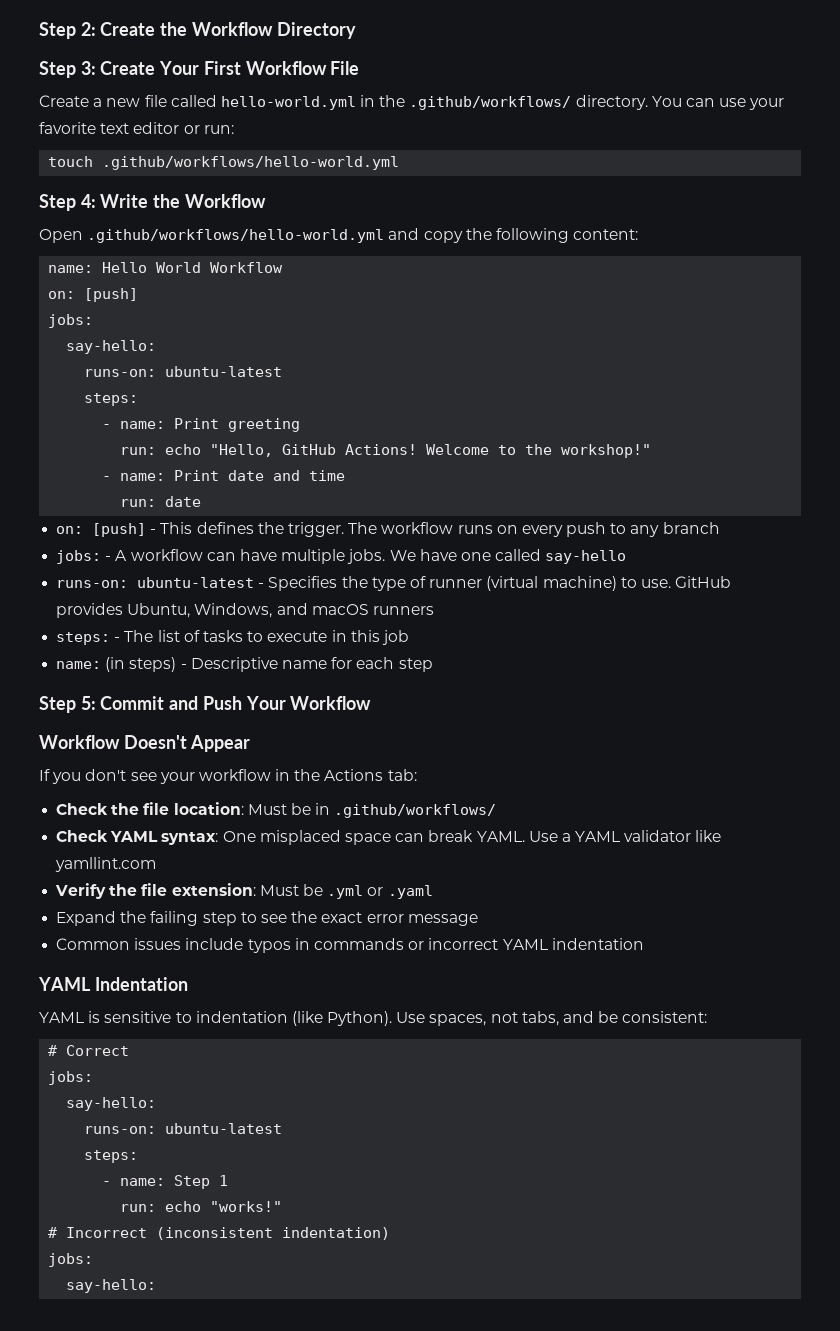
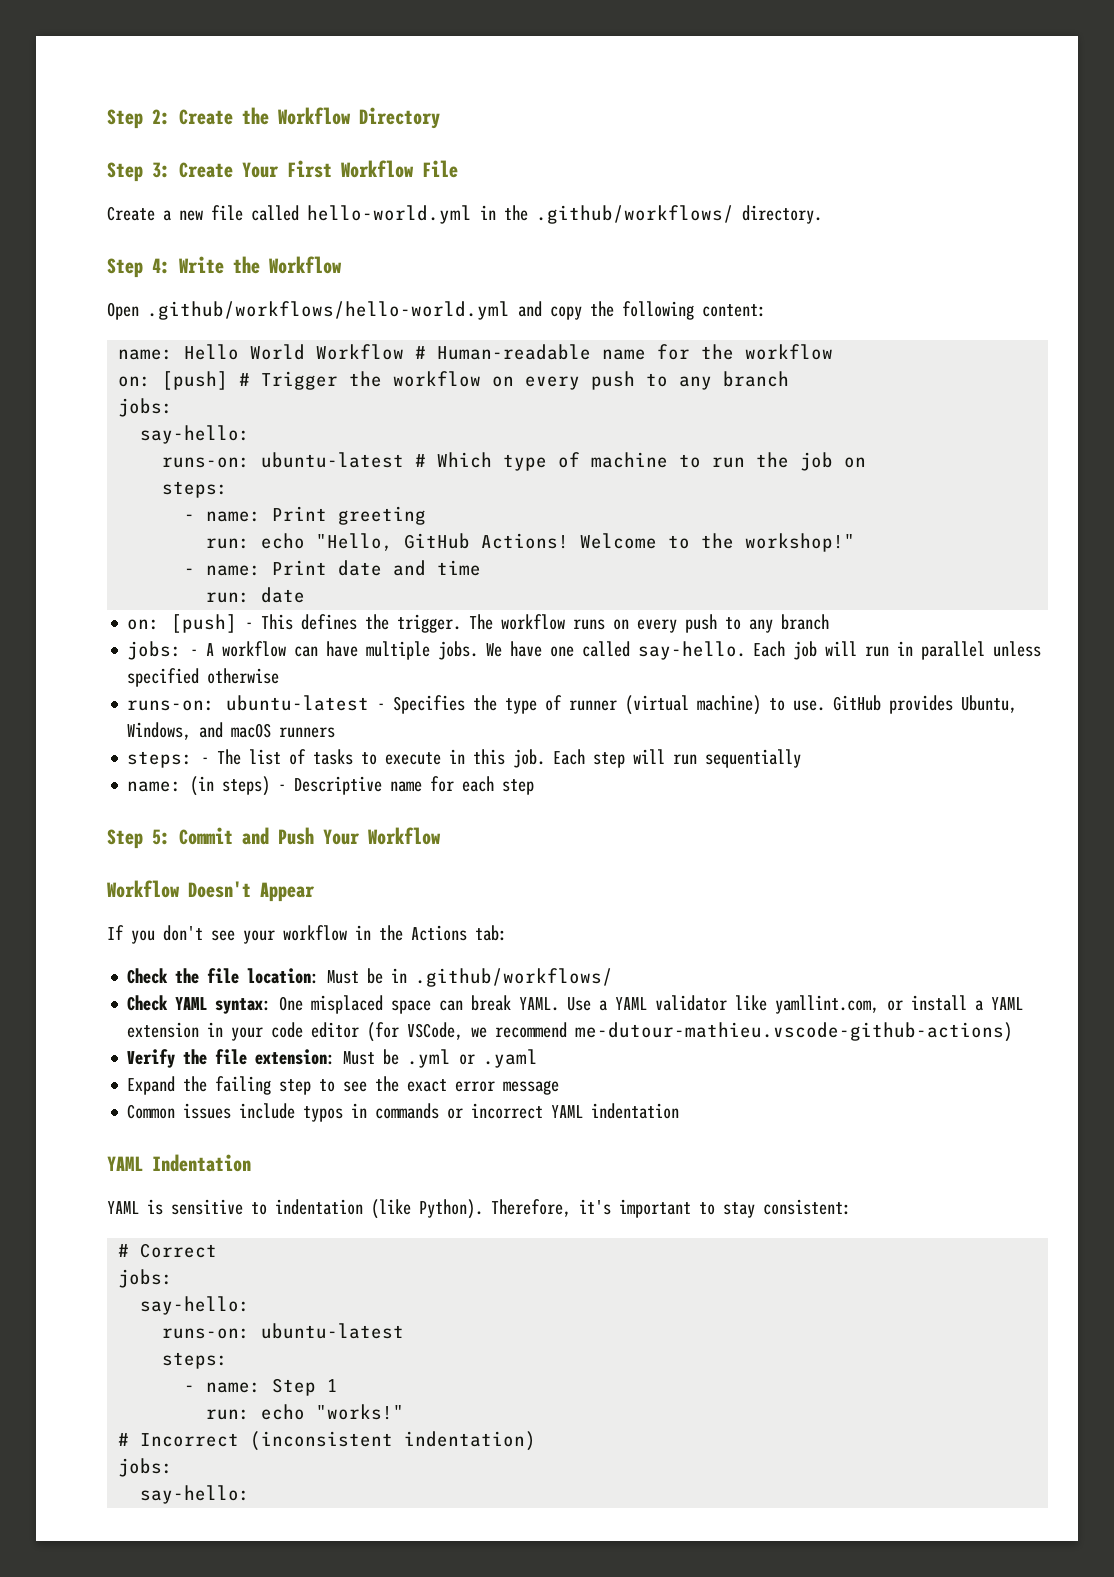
- You can use your favorite text editor or run:
- touch .github/workflows/hello-world.yml
- name: Hello World Workflow
- on: [push]
+ name: Hello World Workflow # Human-readable name for the workflow
+ on: [push] # Trigger the workflow on every push to any branch
  jobs:
  say-hello:
- runs-on: ubuntu-latest
+ runs-on: ubuntu-latest # Which type of machine to run the job on
- We have one called say-hello
+ We have one called say-hello. Each job will run in parallel unless specified otherwise
- steps: - The list of tasks to execute in this job
+ steps: - The list of tasks to execute in this job. Each step will run sequentially
- Use a YAML validator like yamllint.com
+ Use a YAML validator like yamllint.com, or install a YAML extension in your code editor (for VSCode, we recommend me-dutour-mathieu.vscode-github-actions)
- Use spaces, not tabs, and be consistent:
+ Therefore, it's important to stay consistent:

